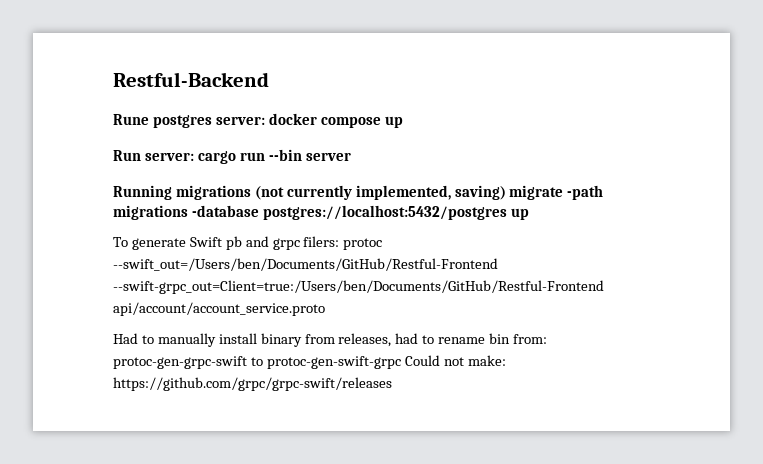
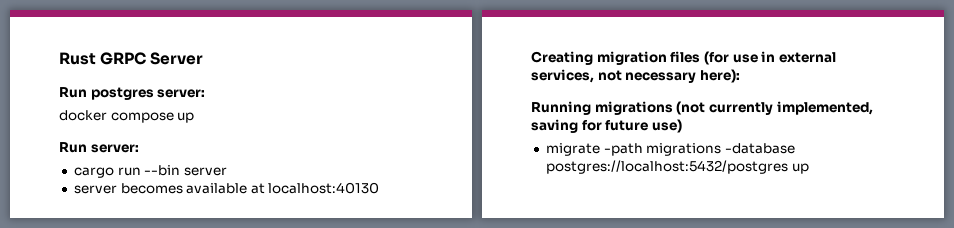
- Restful-Backend
- Rune postgres server: docker compose up
+ Rust GRPC Server
+ Run postgres server:
+ docker compose up
- Run server: cargo run --bin server
+ Run server:
+ cargo run --bin server
+ server becomes available at localhost:40130
+ Creating migration files (for use in external services, not necessary here):
- Running migrations (not currently implemented, saving) migrate -path migrations -database postgres://localhost:5432/postgres up
+ Running migrations (not currently implemented, saving for future use)
+ migrate -path migrations -database postgres://localhost:5432/postgres up
- To generate Swift pb and grpc filers: protoc --swift_out=/Users/ben/Documents/GitHub/Restful-Frontend --swift-grpc_out=Client=true:/Users/ben/Documents/GitHub/Restful-Frontend api/account/account_service.proto
- Had to manually install binary from releases, had to rename bin from: protoc-gen-grpc-swift to protoc-gen-swift-grpc Could not make: https://github.com/grpc/grpc-swift/releases

